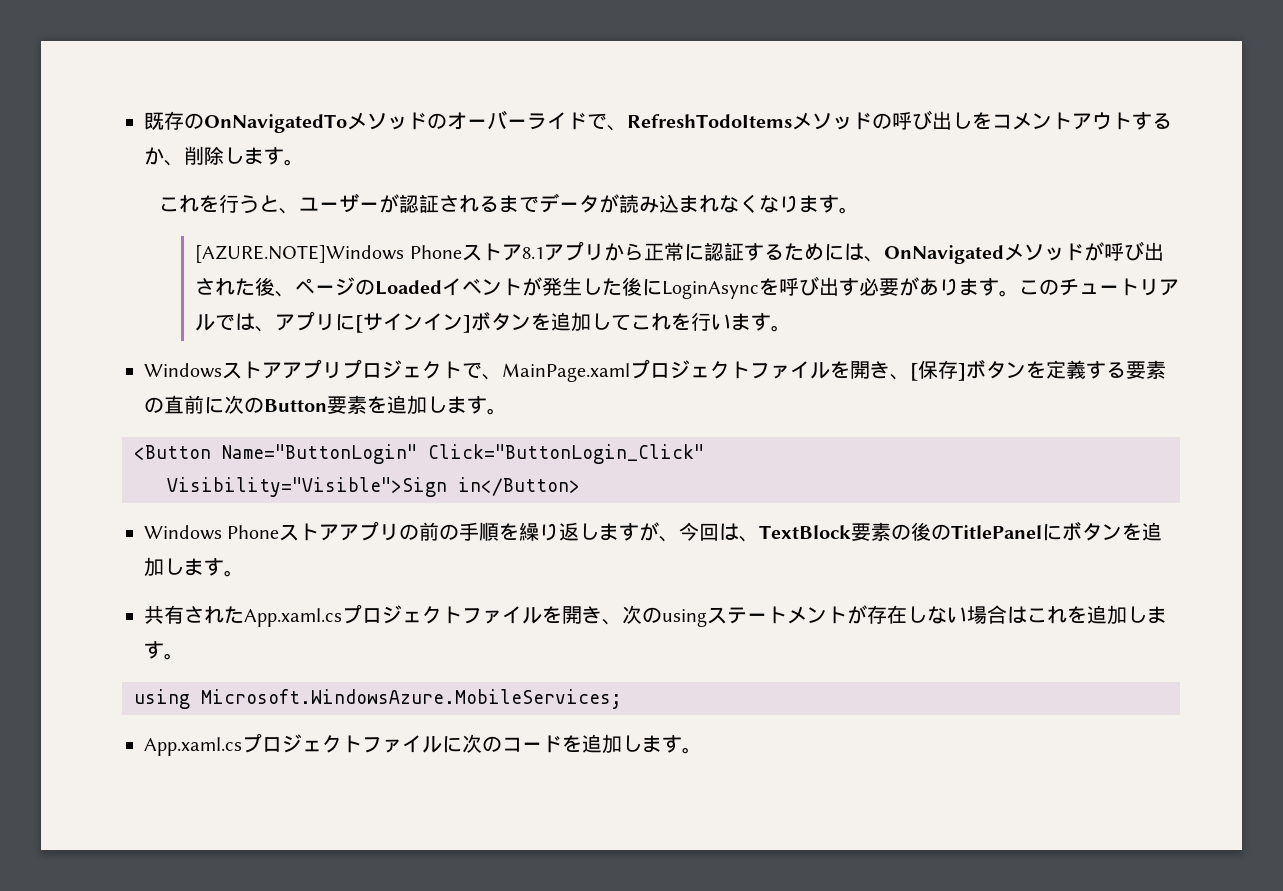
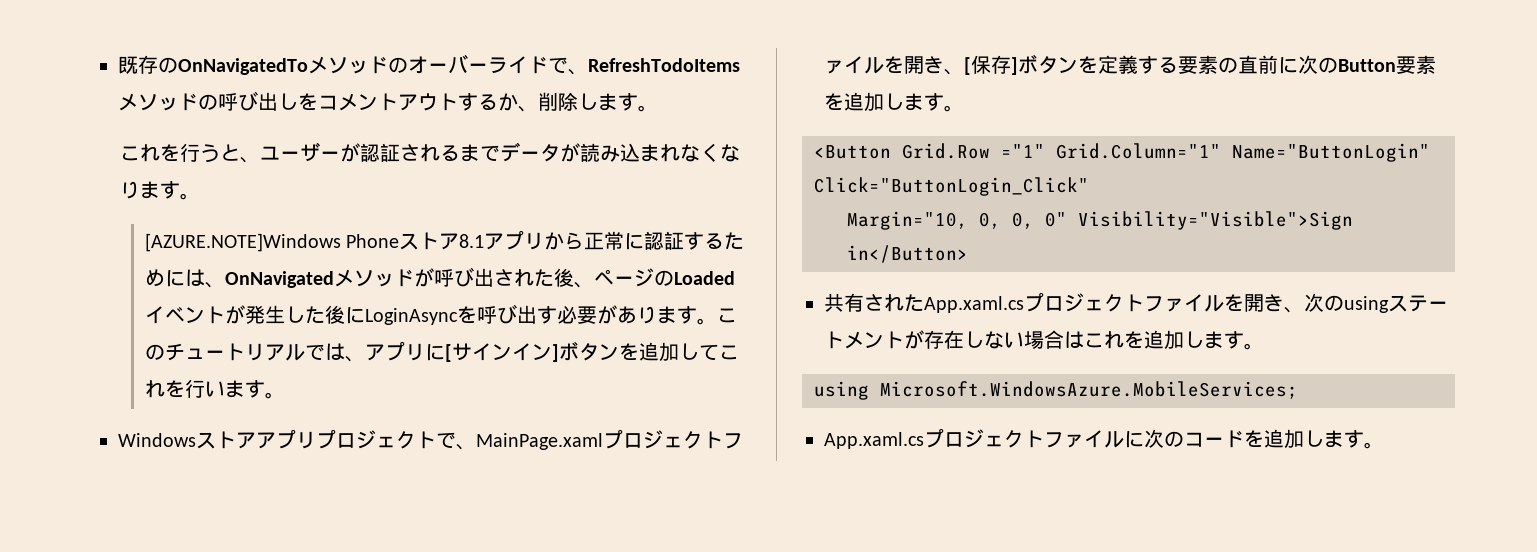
- <Button Name="ButtonLogin" Click="ButtonLogin_Click"
+ <Button Grid.Row ="1" Grid.Column="1" Name="ButtonLogin" Click="ButtonLogin_Click"
- Visibility="Visible">Sign in</Button>
- Windows Phoneストアアプリの前の手順を繰り返しますが、今回は、TextBlock要素の後のTitlePanelにボタンを追加します。
+ Margin="10, 0, 0, 0" Visibility="Visible">Sign in</Button>

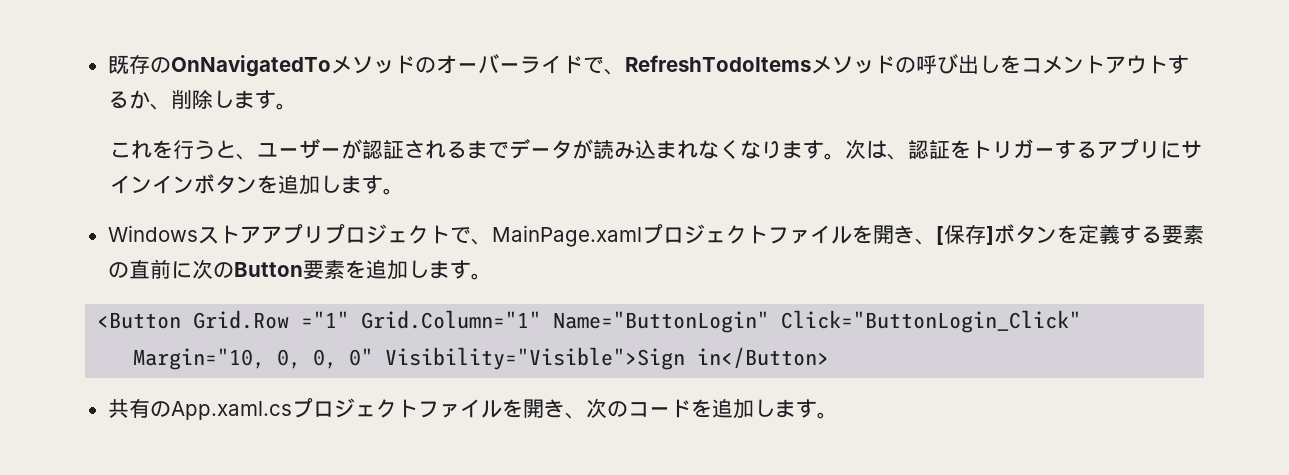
- これを行うと、ユーザーが認証されるまでデータが読み込まれなくなります。
- [AZURE.NOTE]Windows Phoneストア8.1アプリから正常に認証するためには、OnNavigatedメソッドが呼び出された後、ページのLoadedイベントが発生した後にLoginAsyncを呼び出す必要があります。このチュートリアルでは、アプリに[サインイン]ボタンを追加してこれを行います。
+ これを行うと、ユーザーが認証されるまでデータが読み込まれなくなります。次は、認証をトリガーするアプリにサインインボタンを追加します。
- 共有されたApp.xaml.csプロジェクトファイルを開き、次のusingステートメントが存在しない場合はこれを追加します。
- using Microsoft.WindowsAzure.MobileServices;
- App.xaml.csプロジェクトファイルに次のコードを追加します。
+ 共有のApp.xaml.csプロジェクトファイルを開き、次のコードを追加します。

